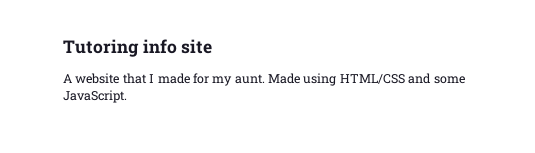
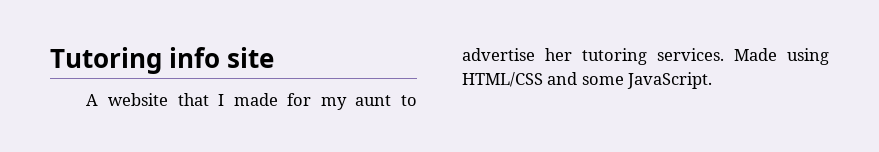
- A website that I made for my aunt.
+ A website that I made for my aunt to advertise her tutoring services.

